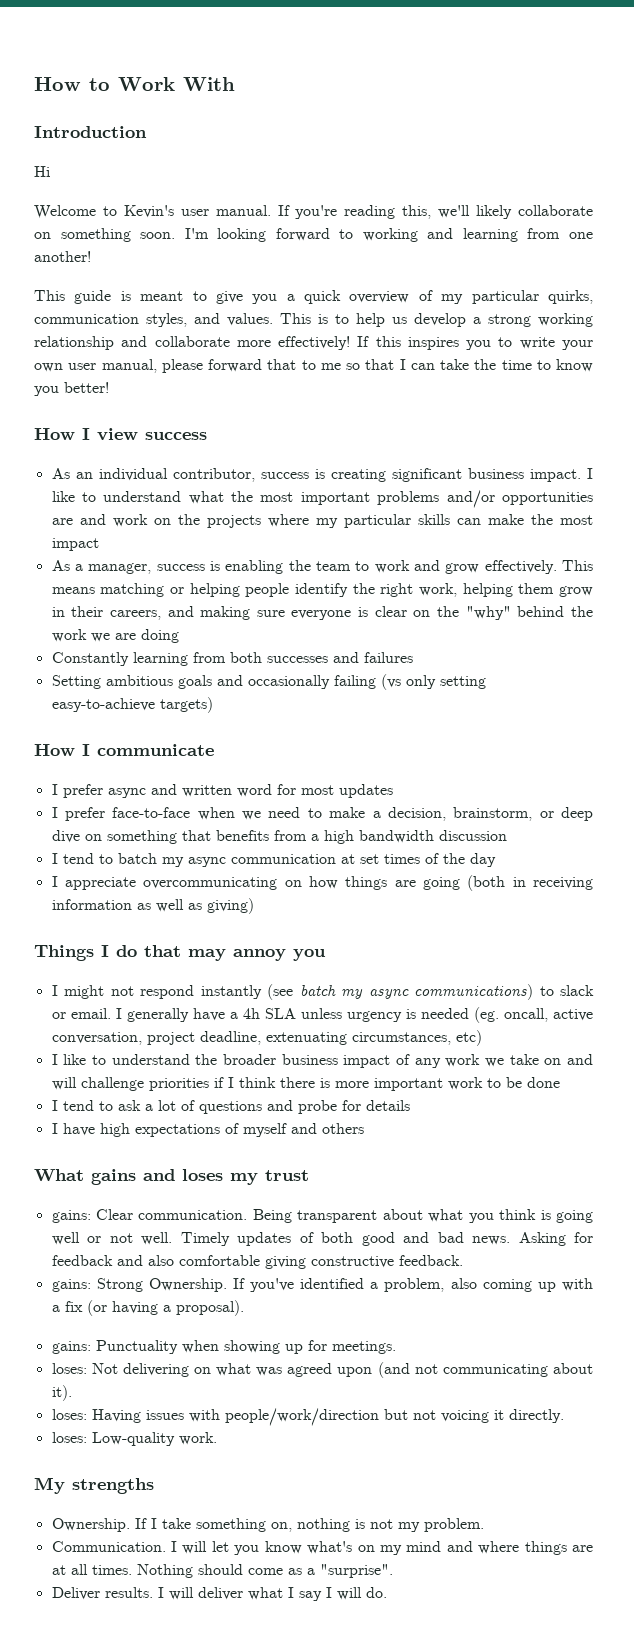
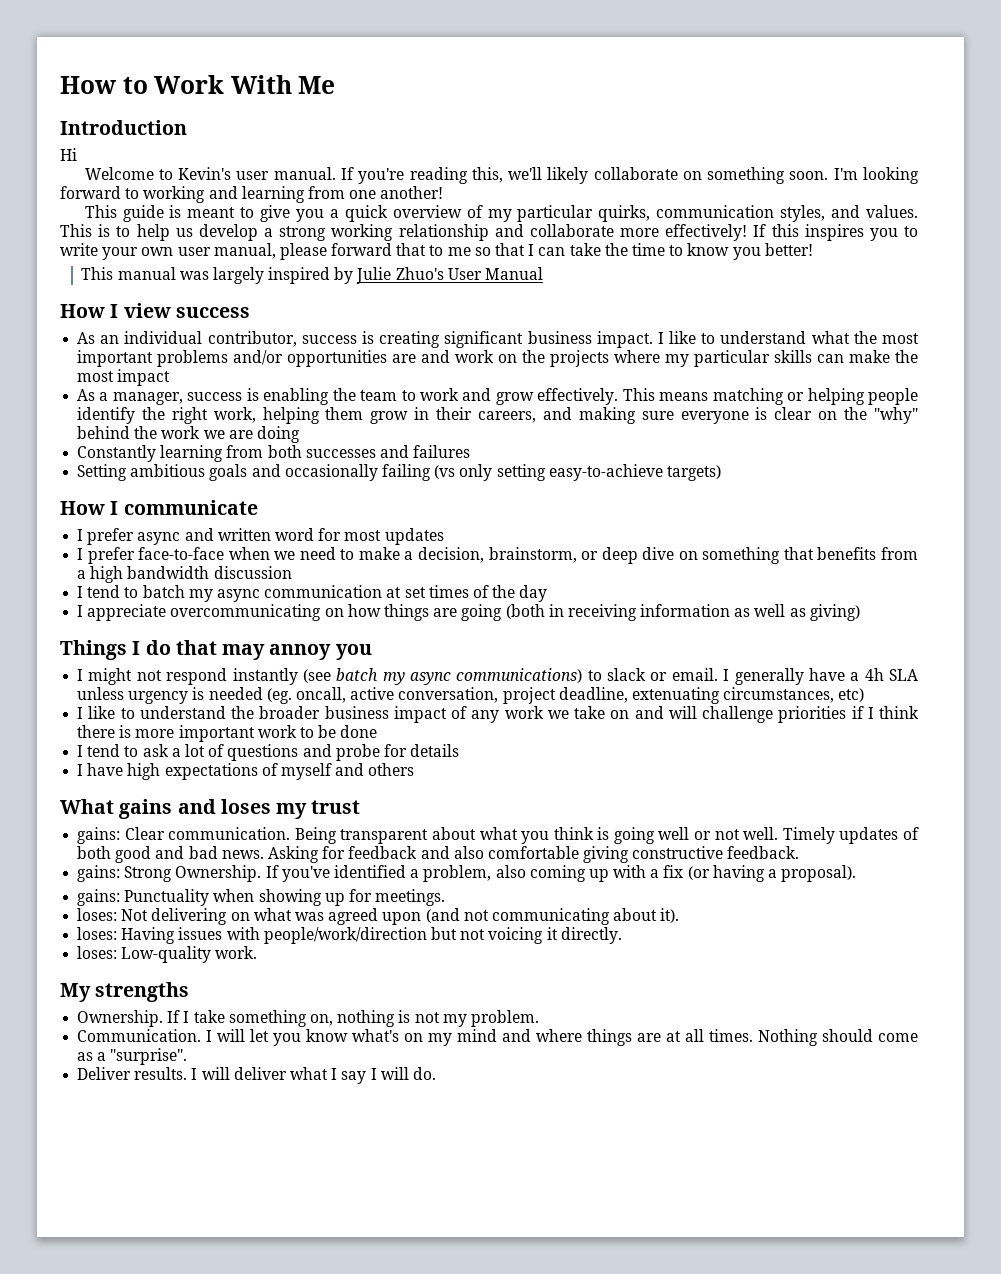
- How to Work With
+ How to Work With Me
+ This manual was largely inspired by Julie Zhuo's User Manual

